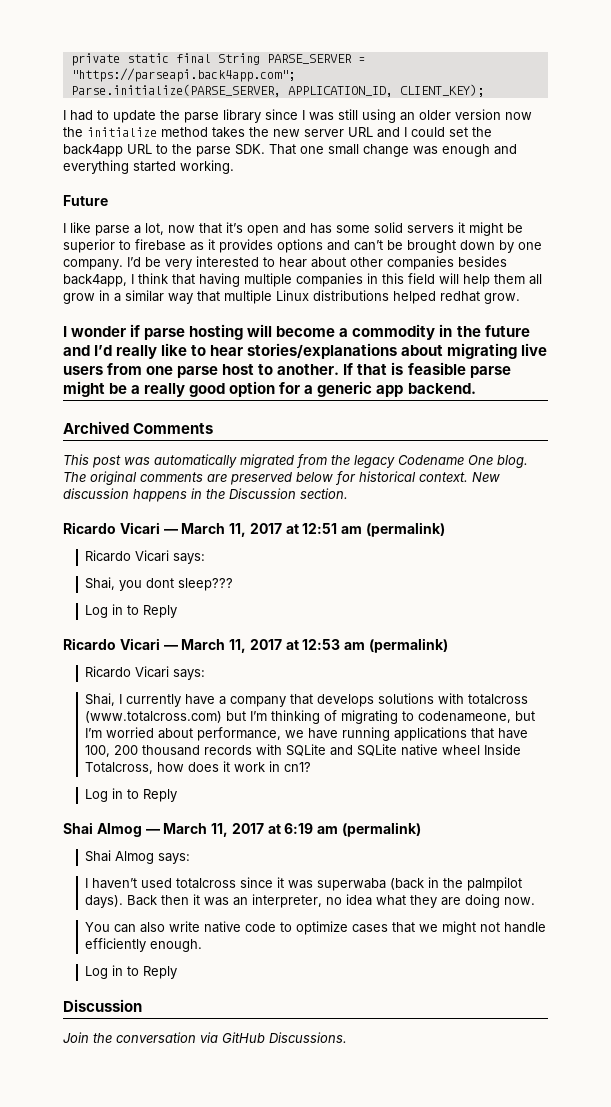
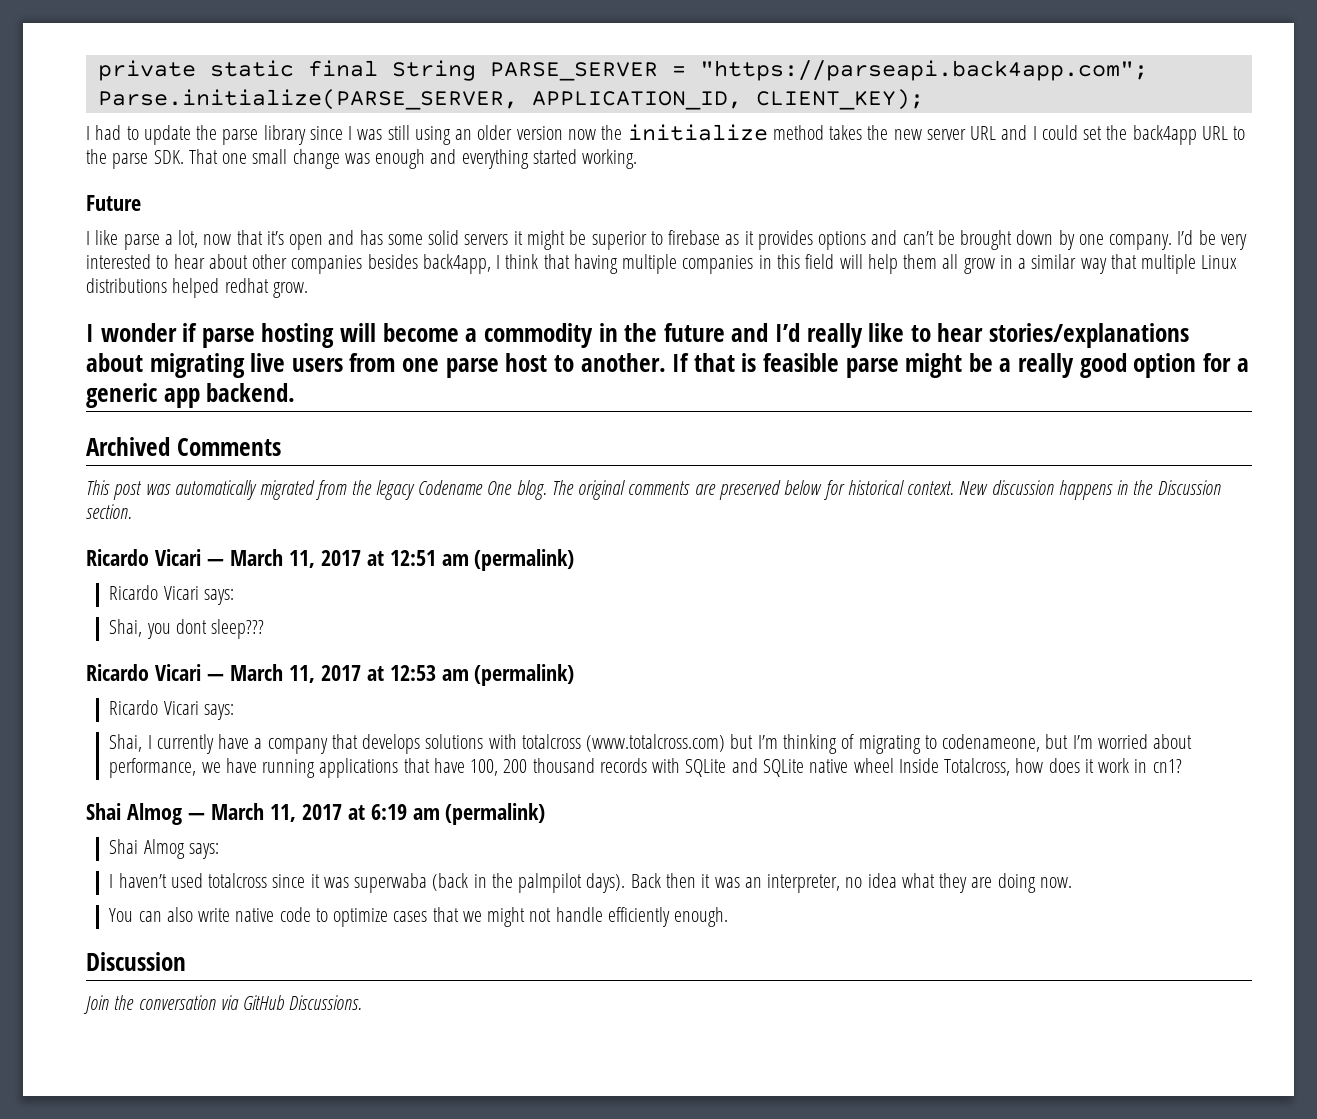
  Shai, you dont sleep???
- Log in to Reply
  Shai, I currently have a company that develops solutions with totalcross (www.totalcross.com) but I’m thinking of migrating to codenameone, but I’m worried about performance, we have running applications that have 100, 200 thousand records with SQLite and SQLite native wheel Inside Totalcross, how does it work in cn1?
- Log in to Reply
  You can also write native code to optimize cases that we might not handle efficiently enough.
- Log in to Reply

